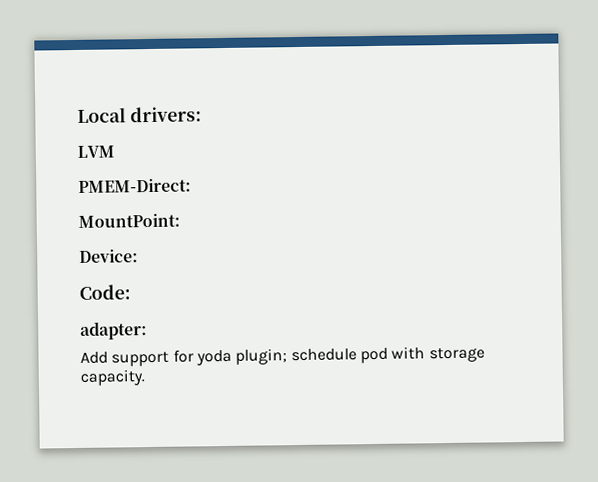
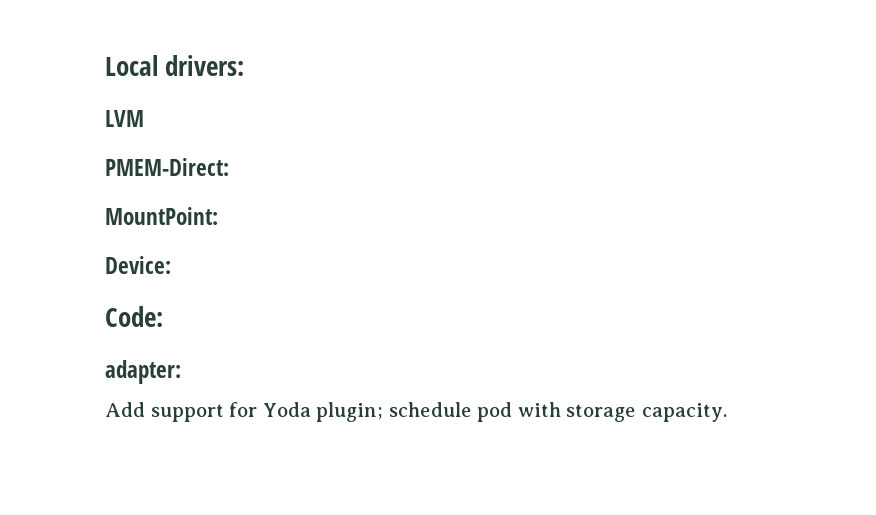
- Add support for yoda plugin; schedule pod with storage capacity.
+ Add support for Yoda plugin; schedule pod with storage capacity.

